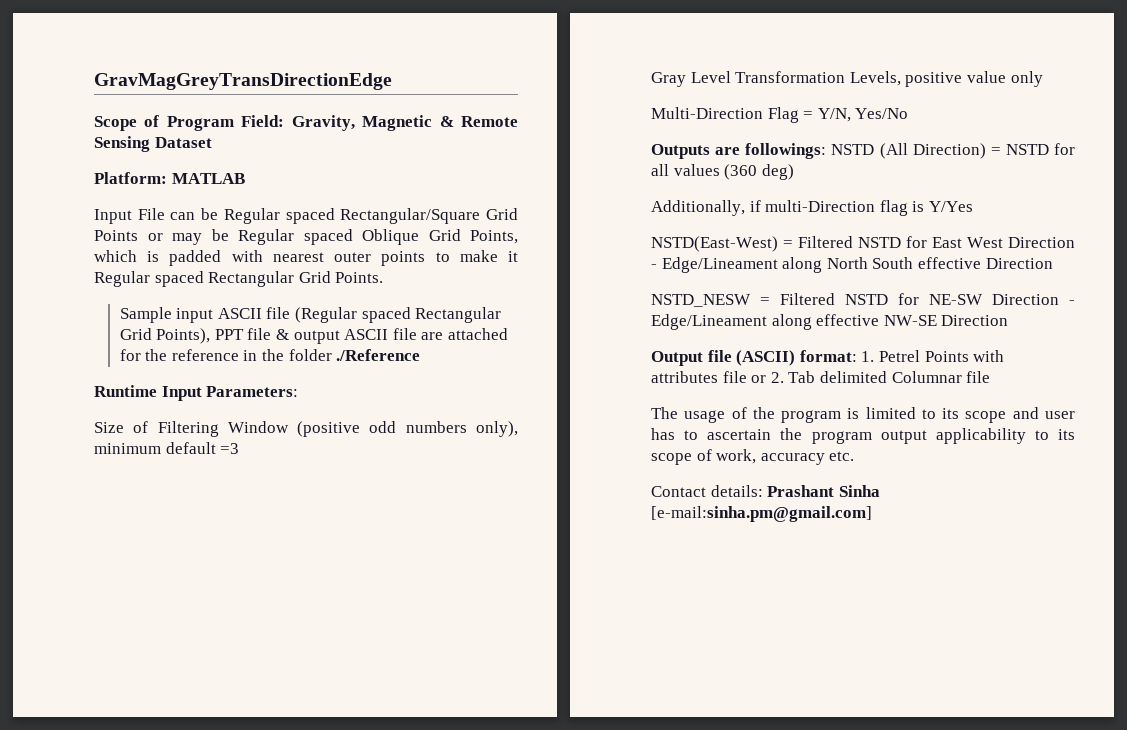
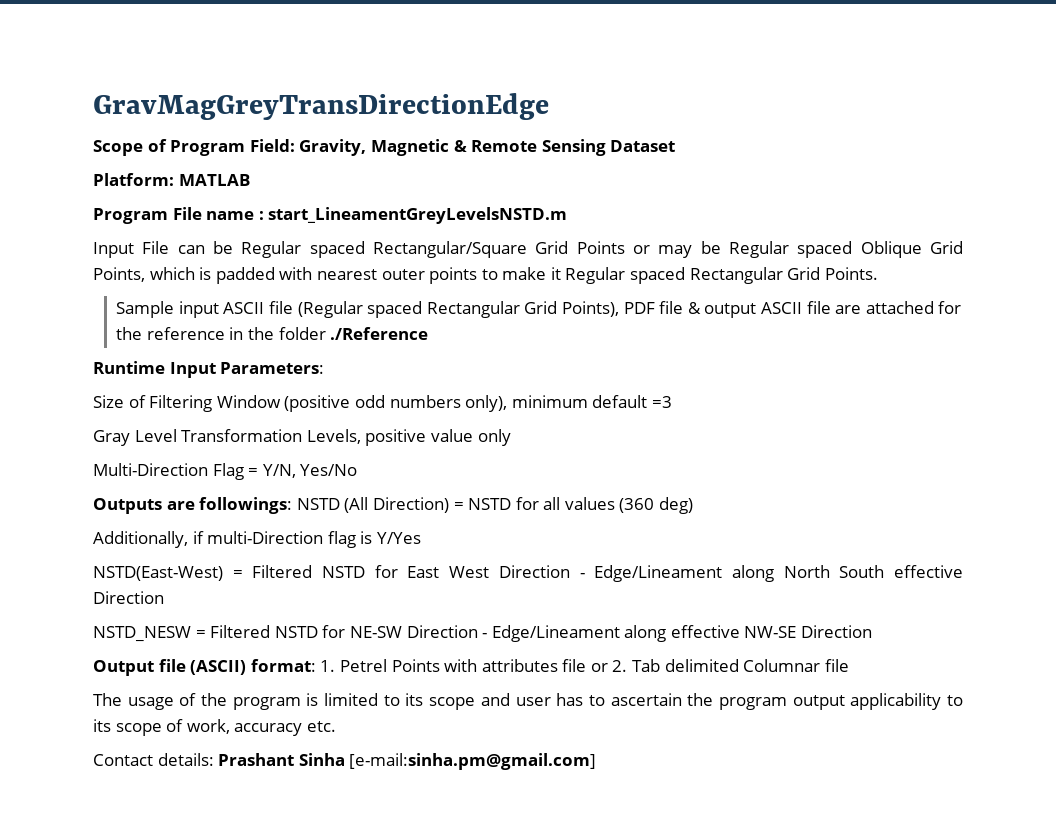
+ Program File name : start_LineamentGreyLevelsNSTD.m
- Sample input ASCII file (Regular spaced Rectangular Grid Points), PPT file & output ASCII file are attached for the reference in the folder ./Reference
+ Sample input ASCII file (Regular spaced Rectangular Grid Points), PDF file & output ASCII file are attached for the reference in the folder ./Reference

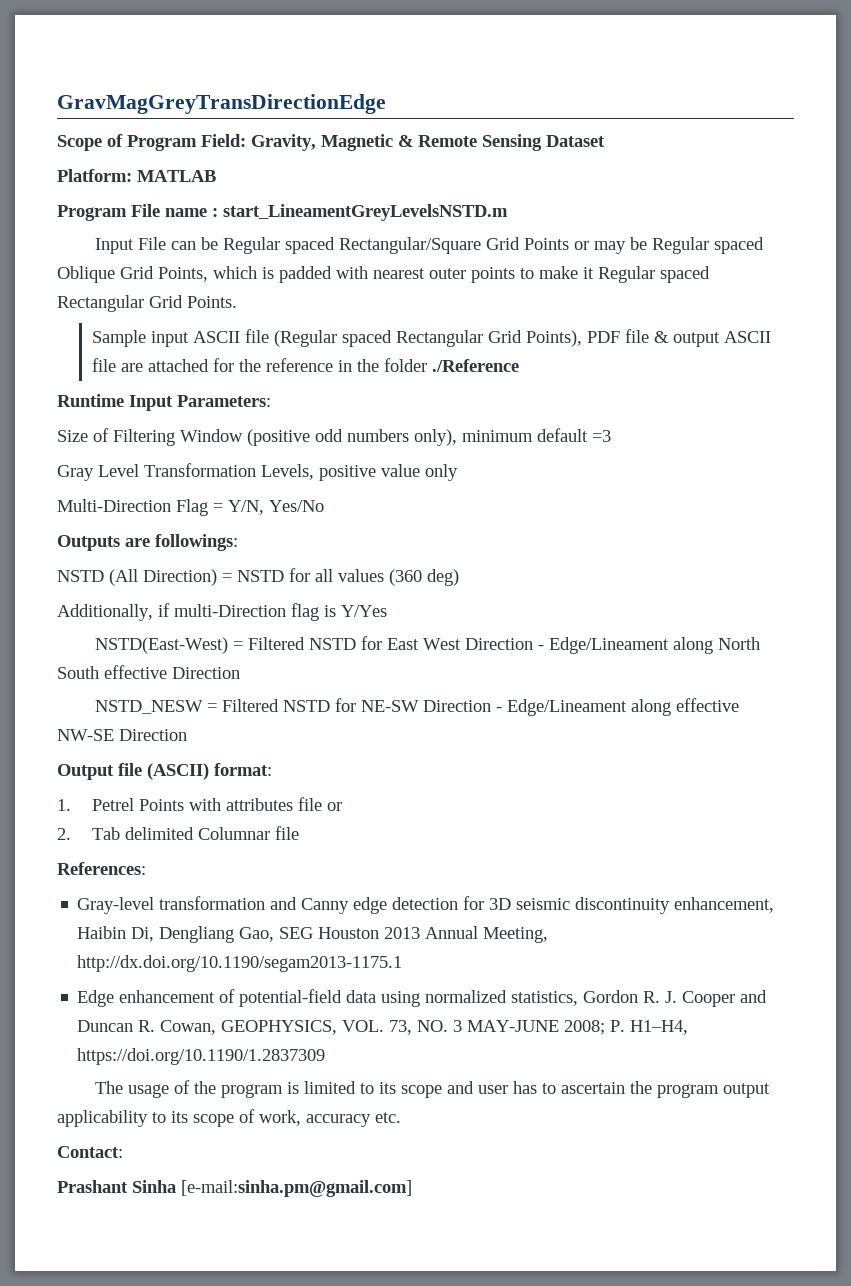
- Outputs are followings: NSTD (All Direction) = NSTD for all values (360 deg)
+ Outputs are followings:
+ NSTD (All Direction) = NSTD for all values (360 deg)
- Output file (ASCII) format: 1. Petrel Points with attributes file or 2. Tab delimited Columnar file
+ Output file (ASCII) format:
+ 1. Petrel Points with attributes file or
+ 2. Tab delimited Columnar file
+ References:
+ Gray-level transformation and Canny edge detection for 3D seismic discontinuity enhancement, Haibin Di, Dengliang Gao, SEG Houston 2013 Annual Meeting, http://dx.doi.org/10.1190/segam2013-1175.1
+ Edge enhancement of potential-field data using normalized statistics, Gordon R. J. Cooper and Duncan R. Cowan, GEOPHYSICS, VOL. 73, NO. 3 MAY-JUNE 2008; P. H1–H4, https://doi.org/10.1190/1.2837309
- Contact details: Prashant Sinha [e-mail:sinha.pm@gmail.com]
+ Contact:
+ Prashant Sinha [e-mail:sinha.pm@gmail.com]

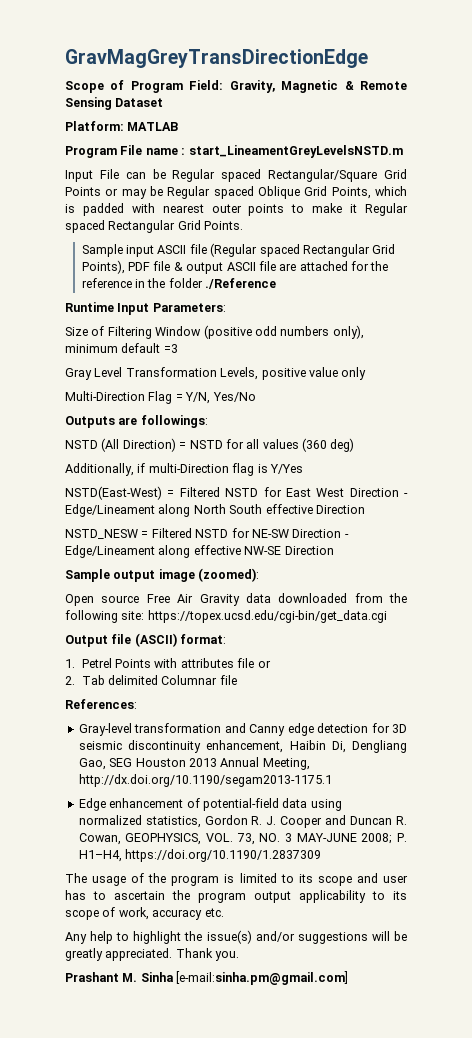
+ Sample output image (zoomed):
+ Open source Free Air Gravity data downloaded from the following site: https://topex.ucsd.edu/cgi-bin/get_data.cgi
- Contact:
+ Any help to highlight the issue(s) and/or suggestions will be greatly appreciated. Thank you.
- Prashant Sinha [e-mail:sinha.pm@gmail.com]
+ Prashant M. Sinha [e-mail:sinha.pm@gmail.com]

